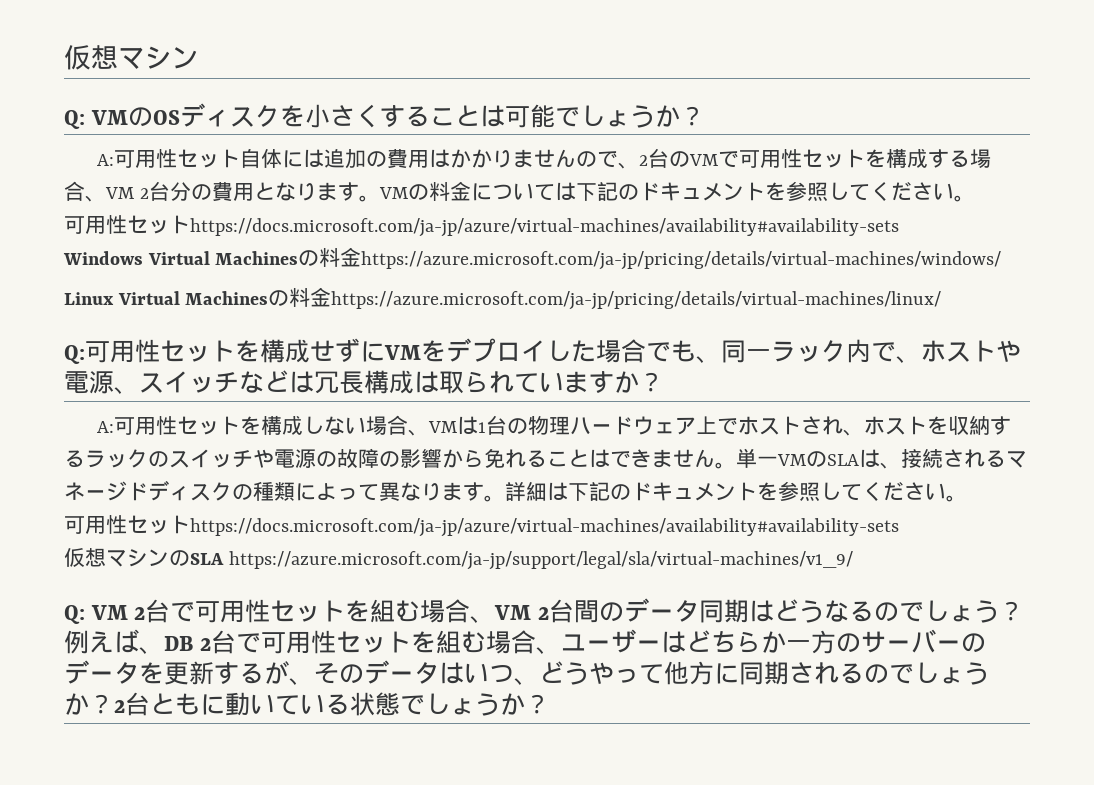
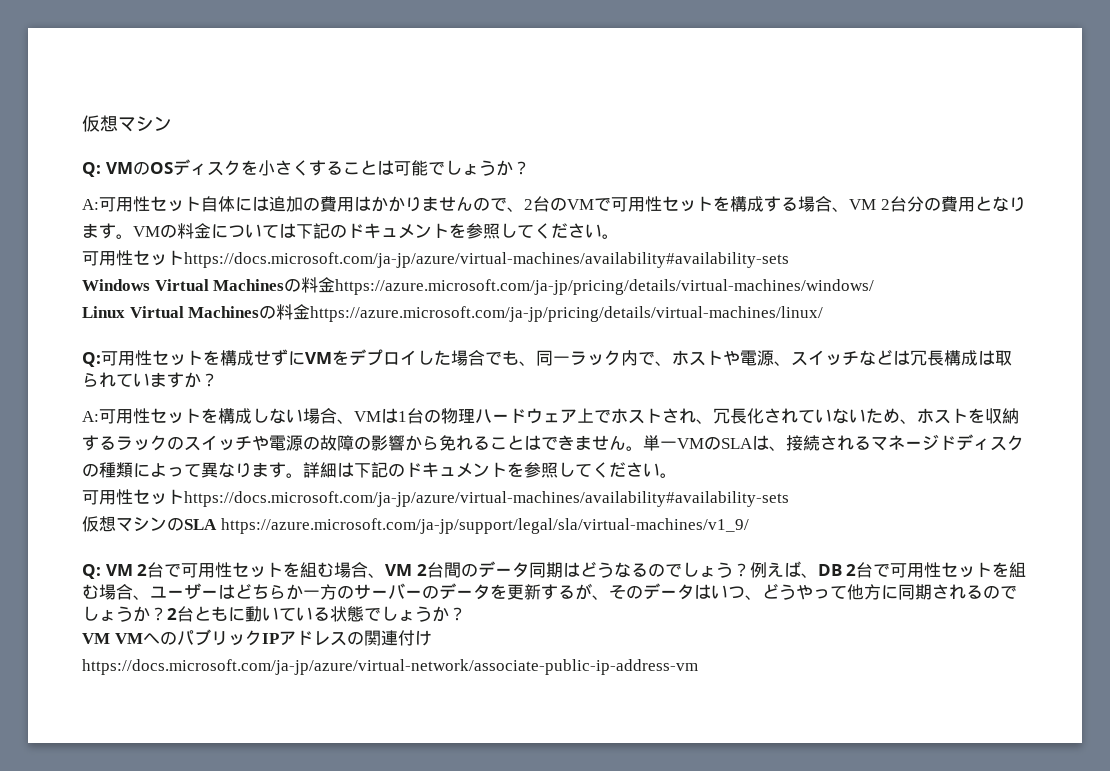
- A:可用性セットを構成しない場合、VMは1台の物理ハードウェア上でホストされ、ホストを収納するラックのスイッチや電源の故障の影響から免れることはできません。
+ A:可用性セットを構成しない場合、VMは1台の物理ハードウェア上でホストされ、冗長化されていないため、ホストを収納するラックのスイッチや電源の故障の影響から免れることはできません。
+ VM VMへのパブリックIPアドレスの関連付けhttps://docs.microsoft.com/ja-jp/azure/virtual-network/associate-public-ip-address-vm

